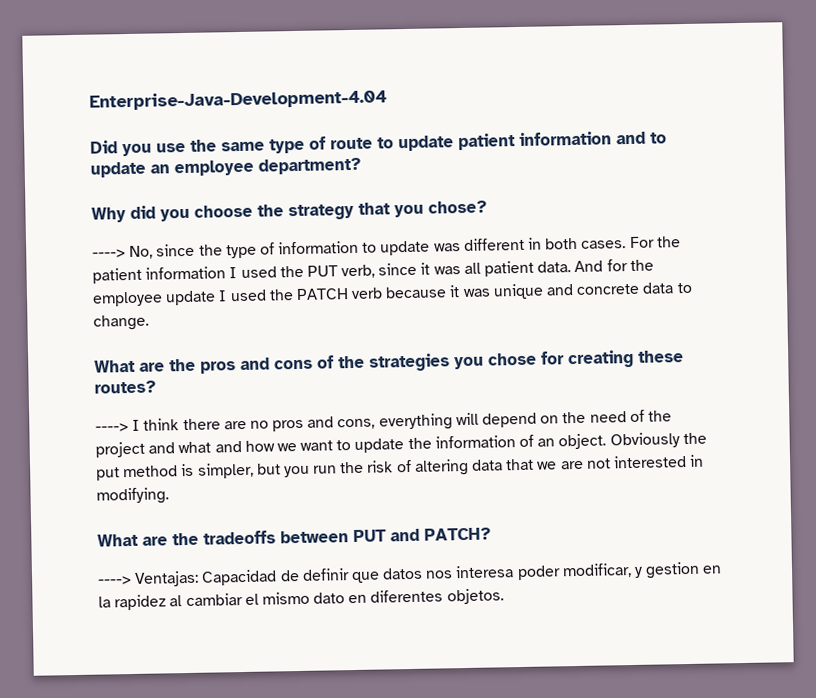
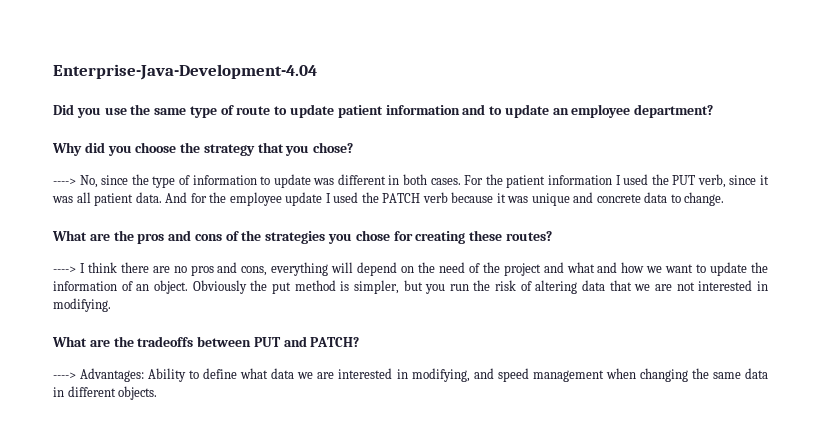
- ----> Ventajas: Capacidad de definir que datos nos interesa poder modificar, y gestion en la rapidez al cambiar el mismo dato en diferentes objetos.
+ ----> Advantages: Ability to define what data we are interested in modifying, and speed management when changing the same data in different objects.

